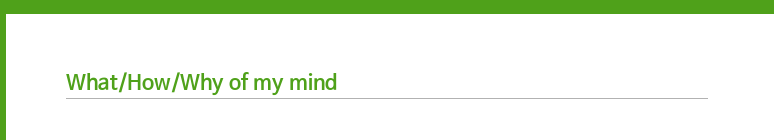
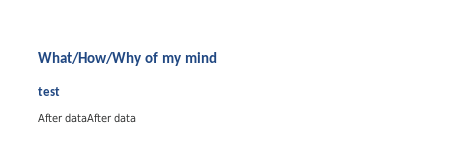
+ test
+ After dataAfter data

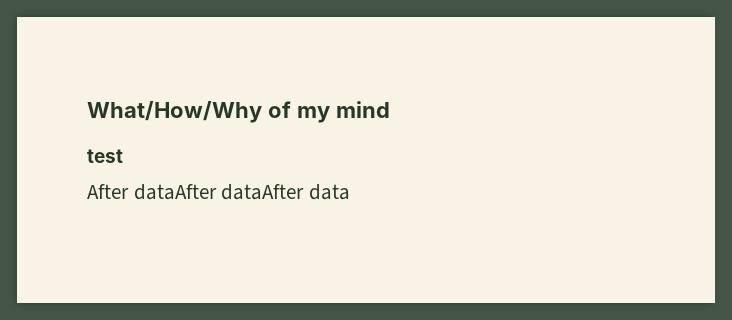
- After dataAfter data
+ After dataAfter dataAfter data

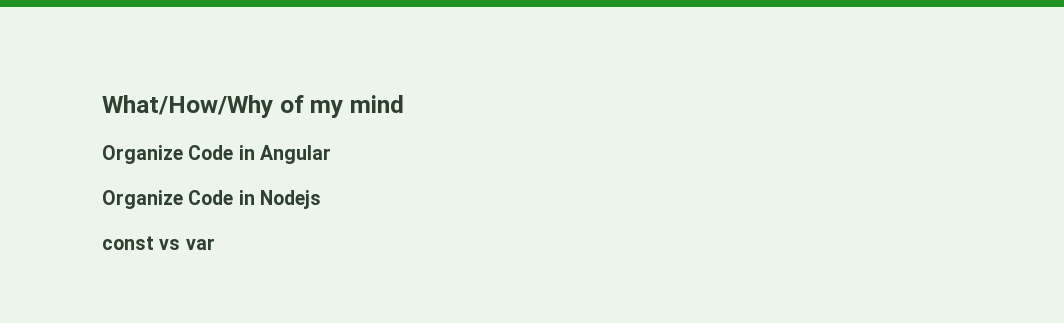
- test
- After dataAfter dataAfter data
+ Organize Code in Angular
+ Organize Code in Nodejs
+ const vs var

